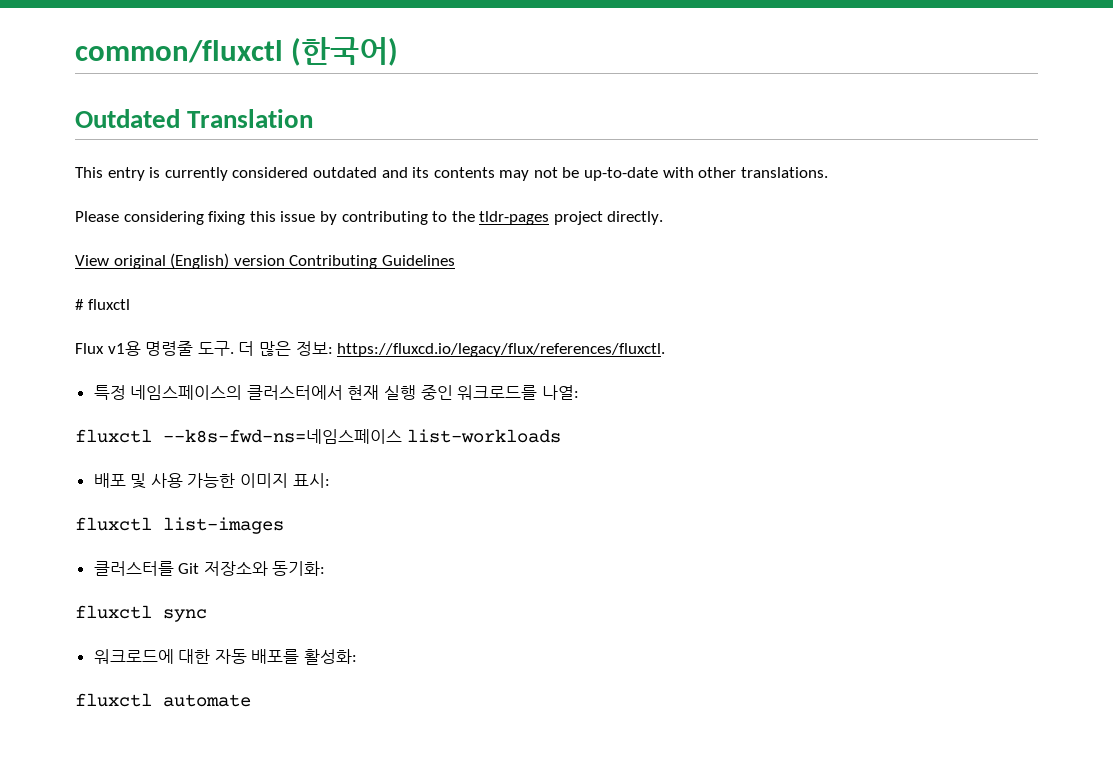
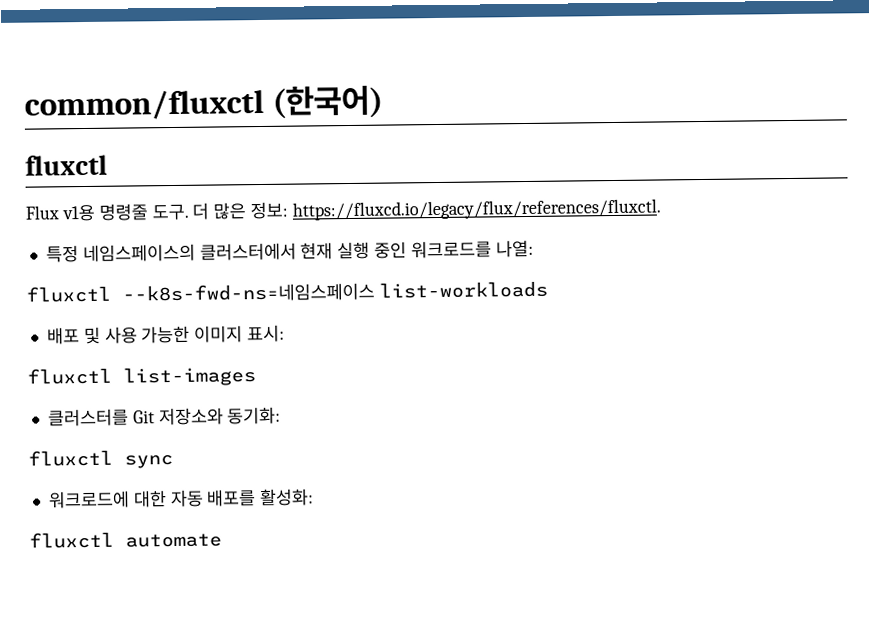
  common/fluxctl (한국어)
- Outdated Translation
- This entry is currently considered outdated and its contents may not be up-to-date with other translations.
- Please considering fixing this issue by contributing to the tldr-pages project directly.
- View original (English) version Contributing Guidelines
- # fluxctl
+ fluxctl

